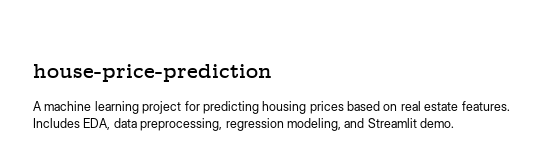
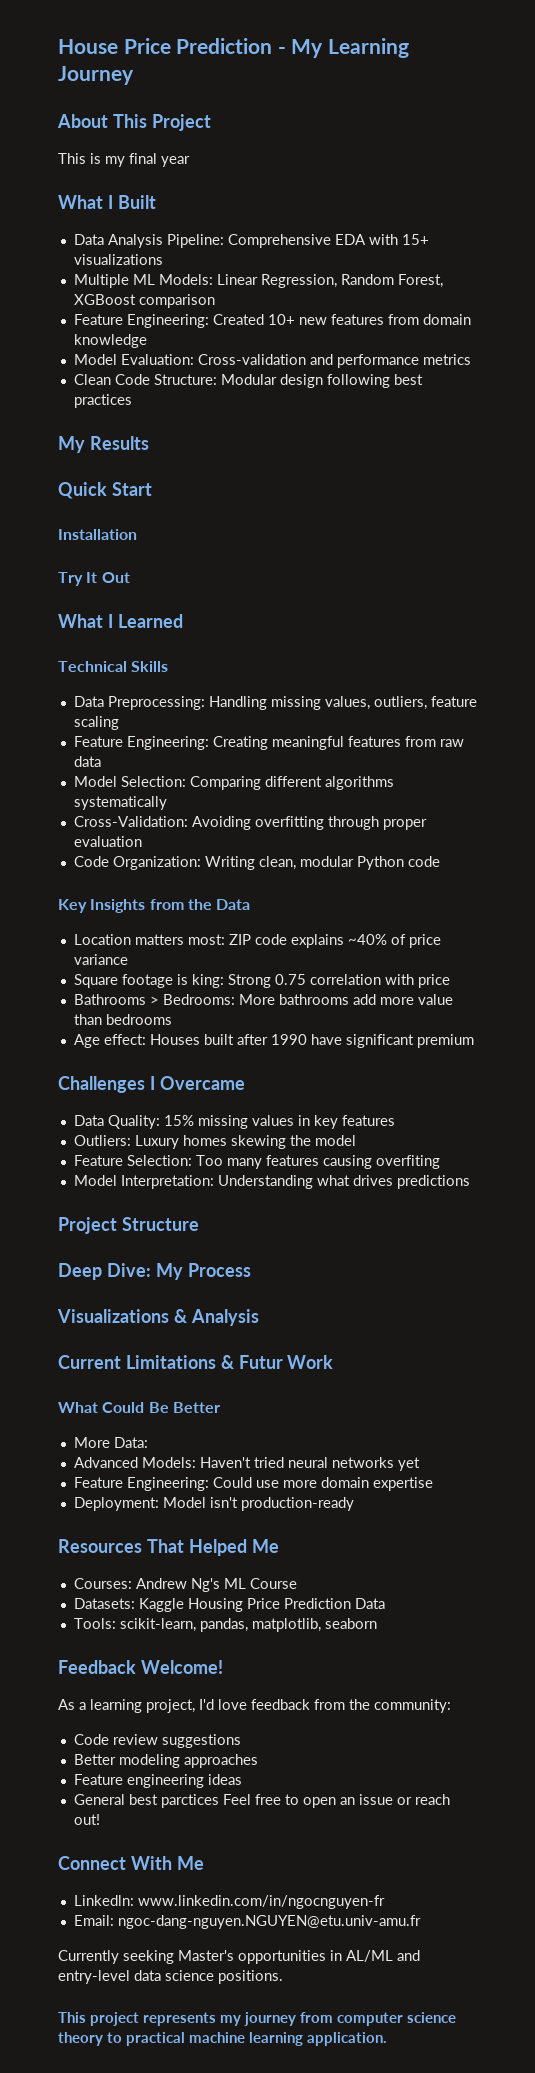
- house-price-prediction
- A machine learning project for predicting housing prices based on real estate features. Includes EDA, data preprocessing, regression modeling, and Streamlit demo.
+ House Price Prediction - My Learning Journey
+ About This Project
+ This is my final year
+ What I Built
+ Data Analysis Pipeline: Comprehensive EDA with 15+ visualizations
+ Multiple ML Models: Linear Regression, Random Forest, XGBoost comparison
+ Feature Engineering: Created 10+ new features from domain knowledge
+ Model Evaluation: Cross-validation and performance metrics
+ Clean Code Structure: Modular design following best practices
+ My Results
+ Quick Start
+ Installation
+ Try It Out
+ What I Learned
+ Technical Skills
+ Data Preprocessing: Handling missing values, outliers, feature scaling
+ Feature Engineering: Creating meaningful features from raw data
+ Model Selection: Comparing different algorithms systematically
+ Cross-Validation: Avoiding overfitting through proper evaluation
+ Code Organization: Writing clean, modular Python code
+ Key Insights from the Data
+ Location matters most: ZIP code explains ~40% of price variance
+ Square footage is king: Strong 0.75 correlation with price
+ Bathrooms > Bedrooms: More bathrooms add more value than bedrooms
+ Age effect: Houses built after 1990 have significant premium
+ Challenges I Overcame
+ Data Quality: 15% missing values in key features
+ Outliers: Luxury homes skewing the model
+ Feature Selection: Too many features causing overfiting
+ Model Interpretation: Understanding what drives predictions
+ Project Structure
+ Deep Dive: My Process
+ Visualizations & Analysis
+ Current Limitations & Futur Work
+ What Could Be Better
+ More Data:
+ Advanced Models: Haven't tried neural networks yet
+ Feature Engineering: Could use more domain expertise
+ Deployment: Model isn't production-ready
+ Resources That Helped Me
+ Courses: Andrew Ng's ML Course
+ Datasets: Kaggle Housing Price Prediction Data
+ Tools: scikit-learn, pandas, matplotlib, seaborn
+ Feedback Welcome!
+ As a learning project, I'd love feedback from the community:
+ Code review suggestions
+ Better modeling approaches
+ Feature engineering ideas
+ General best parctices Feel free to open an issue or reach out!
+ Connect With Me
+ Linkedln: www.linkedin.com/in/ngocnguyen-fr
+ Email: ngoc-dang-nguyen.NGUYEN@etu.univ-amu.fr
+ Currently seeking Master's opportunities in AL/ML and entry-level data science positions.
+ This project represents my journey from computer science theory to practical machine learning application.

